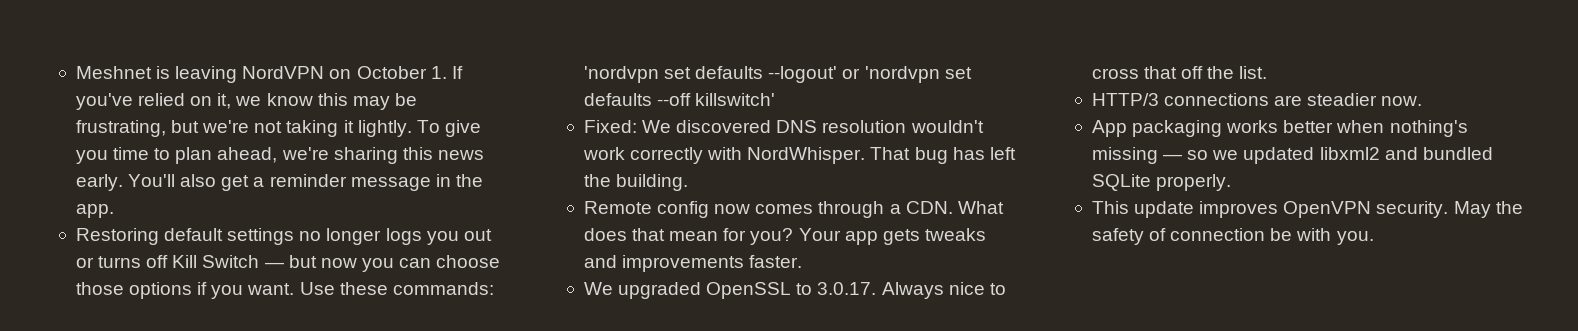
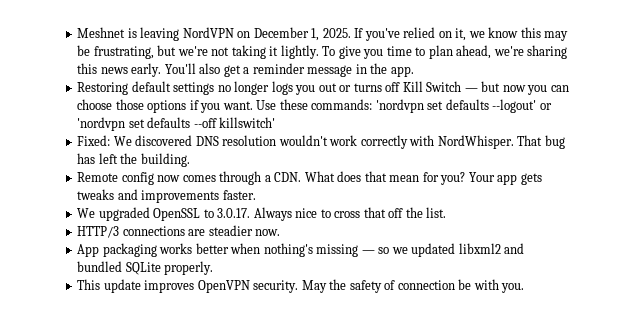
- Meshnet is leaving NordVPN on October 1. If you've relied on it, we know this may be frustrating, but we're not taking it lightly.
+ Meshnet is leaving NordVPN on December 1, 2025. If you've relied on it, we know this may be frustrating, but we're not taking it lightly.

